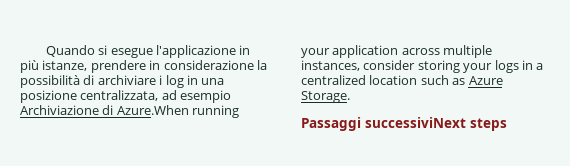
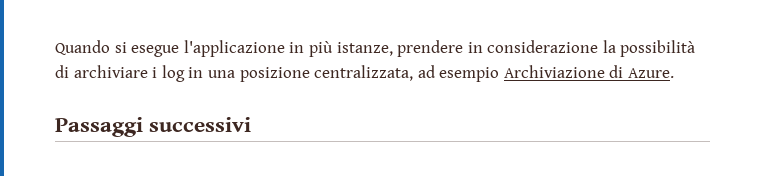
- Quando si esegue l'applicazione in più istanze, prendere in considerazione la possibilità di archiviare i log in una posizione centralizzata, ad esempio Archiviazione di Azure.When running your application across multiple instances, consider storing your logs in a centralized location such as Azure Storage.
+ Quando si esegue l'applicazione in più istanze, prendere in considerazione la possibilità di archiviare i log in una posizione centralizzata, ad esempio Archiviazione di Azure.
- Passaggi successiviNext steps
+ Passaggi successivi

